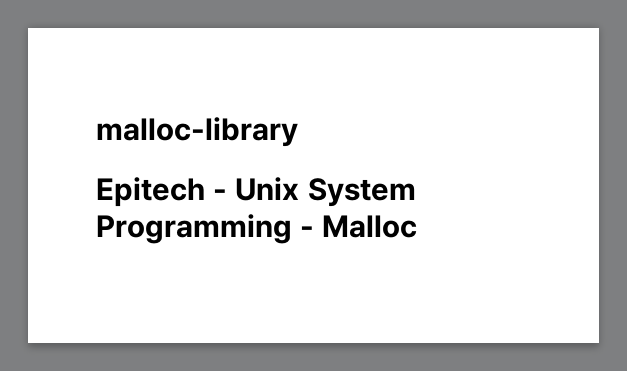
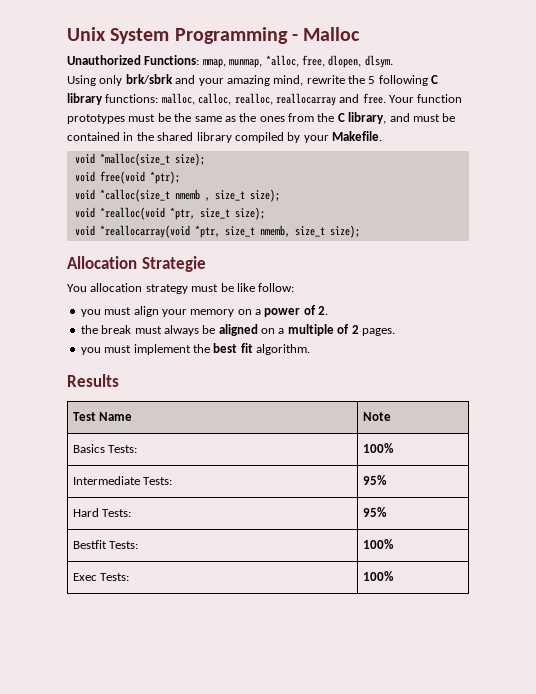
- malloc-library
- Epitech - Unix System Programming - Malloc
+ Unix System Programming - Malloc
+ Unauthorized Functions: mmap, munmap, *alloc, free, dlopen, dlsym.
+ Using only brk/sbrk and your amazing mind, rewrite the 5 following C library functions: malloc, calloc, realloc, reallocarray and free. Your function prototypes must be the same as the ones from the C library, and must be contained in the shared library compiled by your Makefile.
+ void *malloc(size_t size);
+ void free(void *ptr);
+ void *calloc(size_t nmemb , size_t size);
+ void *realloc(void *ptr, size_t size);
+ void *reallocarray(void *ptr, size_t nmemb, size_t size);
+ Allocation Strategie
+ You allocation strategy must be like follow:
+ you must align your memory on a power of 2.
+ the break must always be aligned on a multiple of 2 pages.
+ you must implement the best fit algorithm.
+ Results
+ Test Name | Note
+ Basics Tests: | 100%
+ Intermediate Tests: | 95%
+ Hard Tests: | 95%
+ Bestfit Tests: | 100%
+ Exec Tests: | 100%

